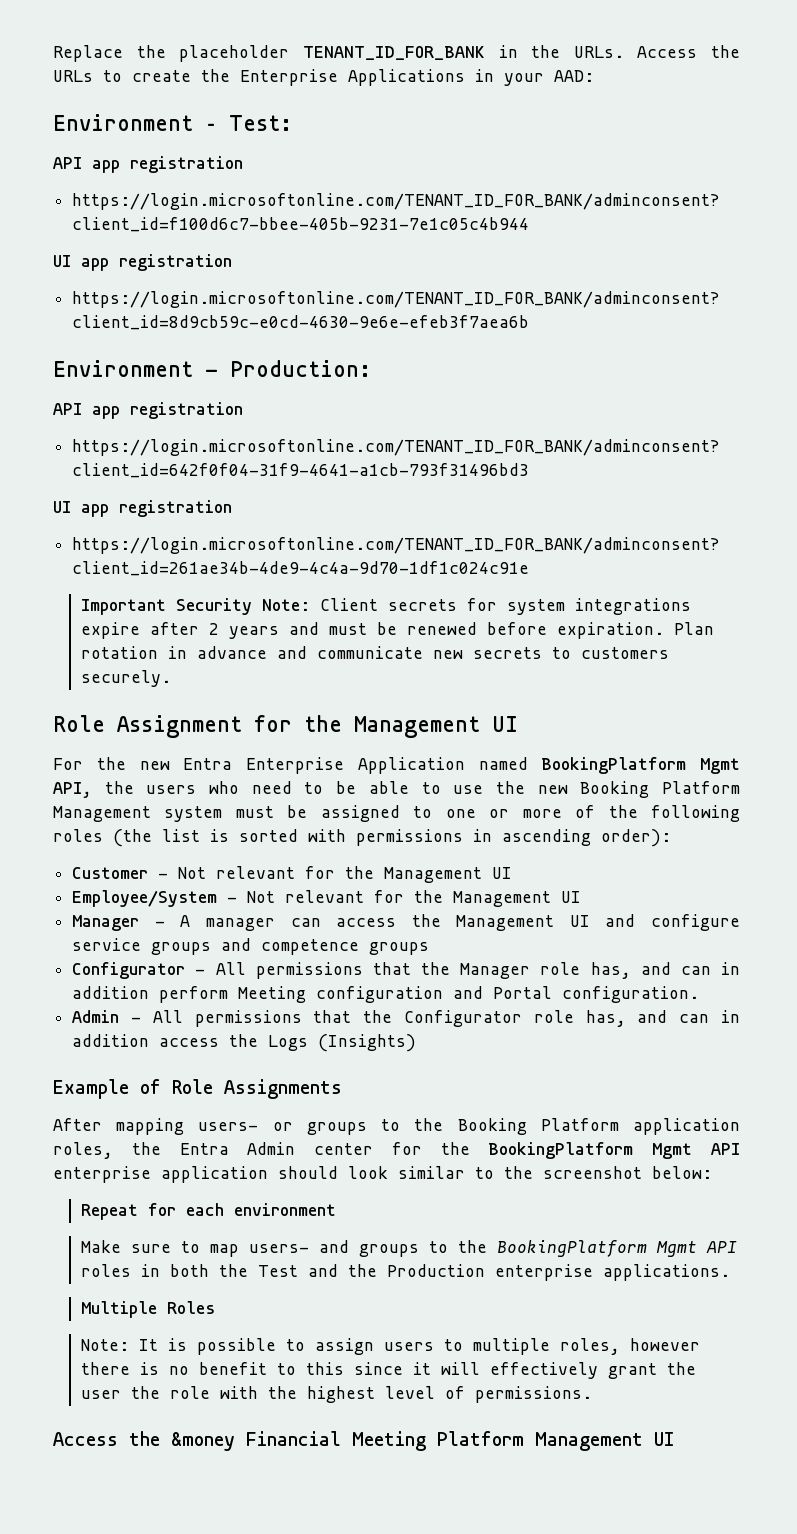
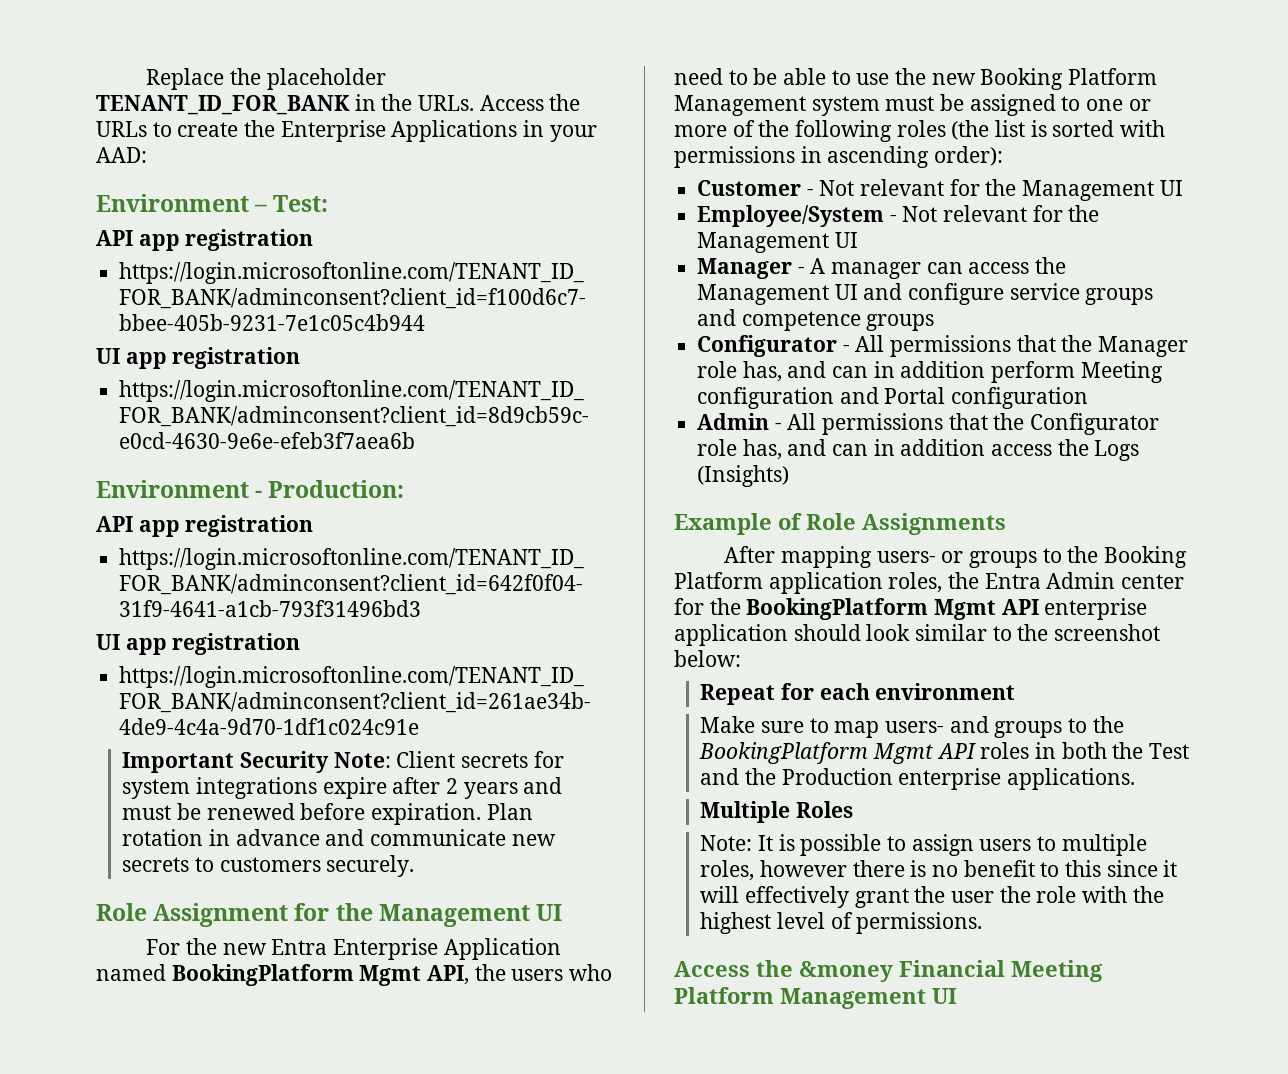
- Configurator - All permissions that the Manager role has, and can in addition perform Meeting configuration and Portal configuration.
+ Configurator - All permissions that the Manager role has, and can in addition perform Meeting configuration and Portal configuration

